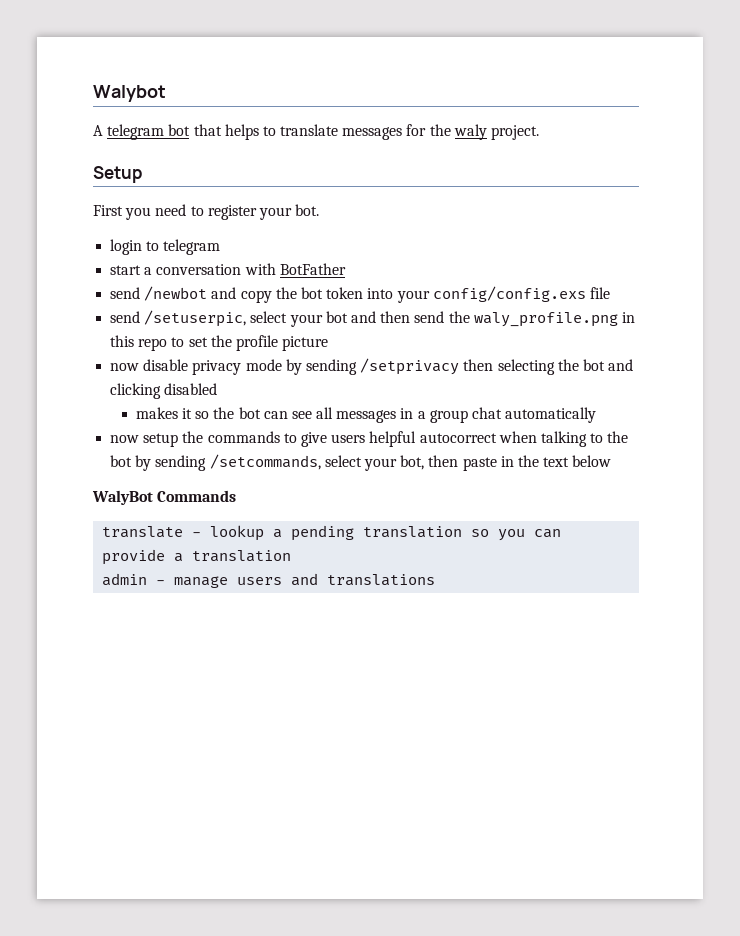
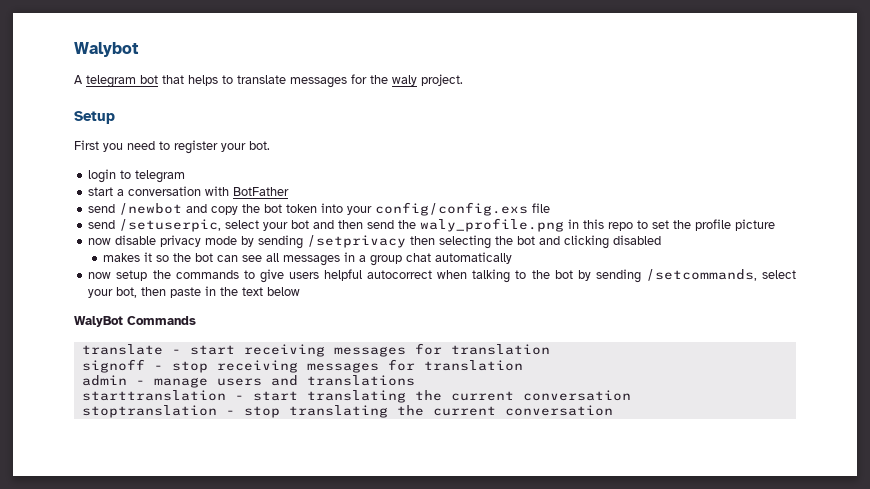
- translate - lookup a pending translation so you can provide a translation
+ translate - start receiving messages for translation
+ signoff - stop receiving messages for translation
+ starttranslation - start translating the current conversation
+ stoptranslation - stop translating the current conversation

